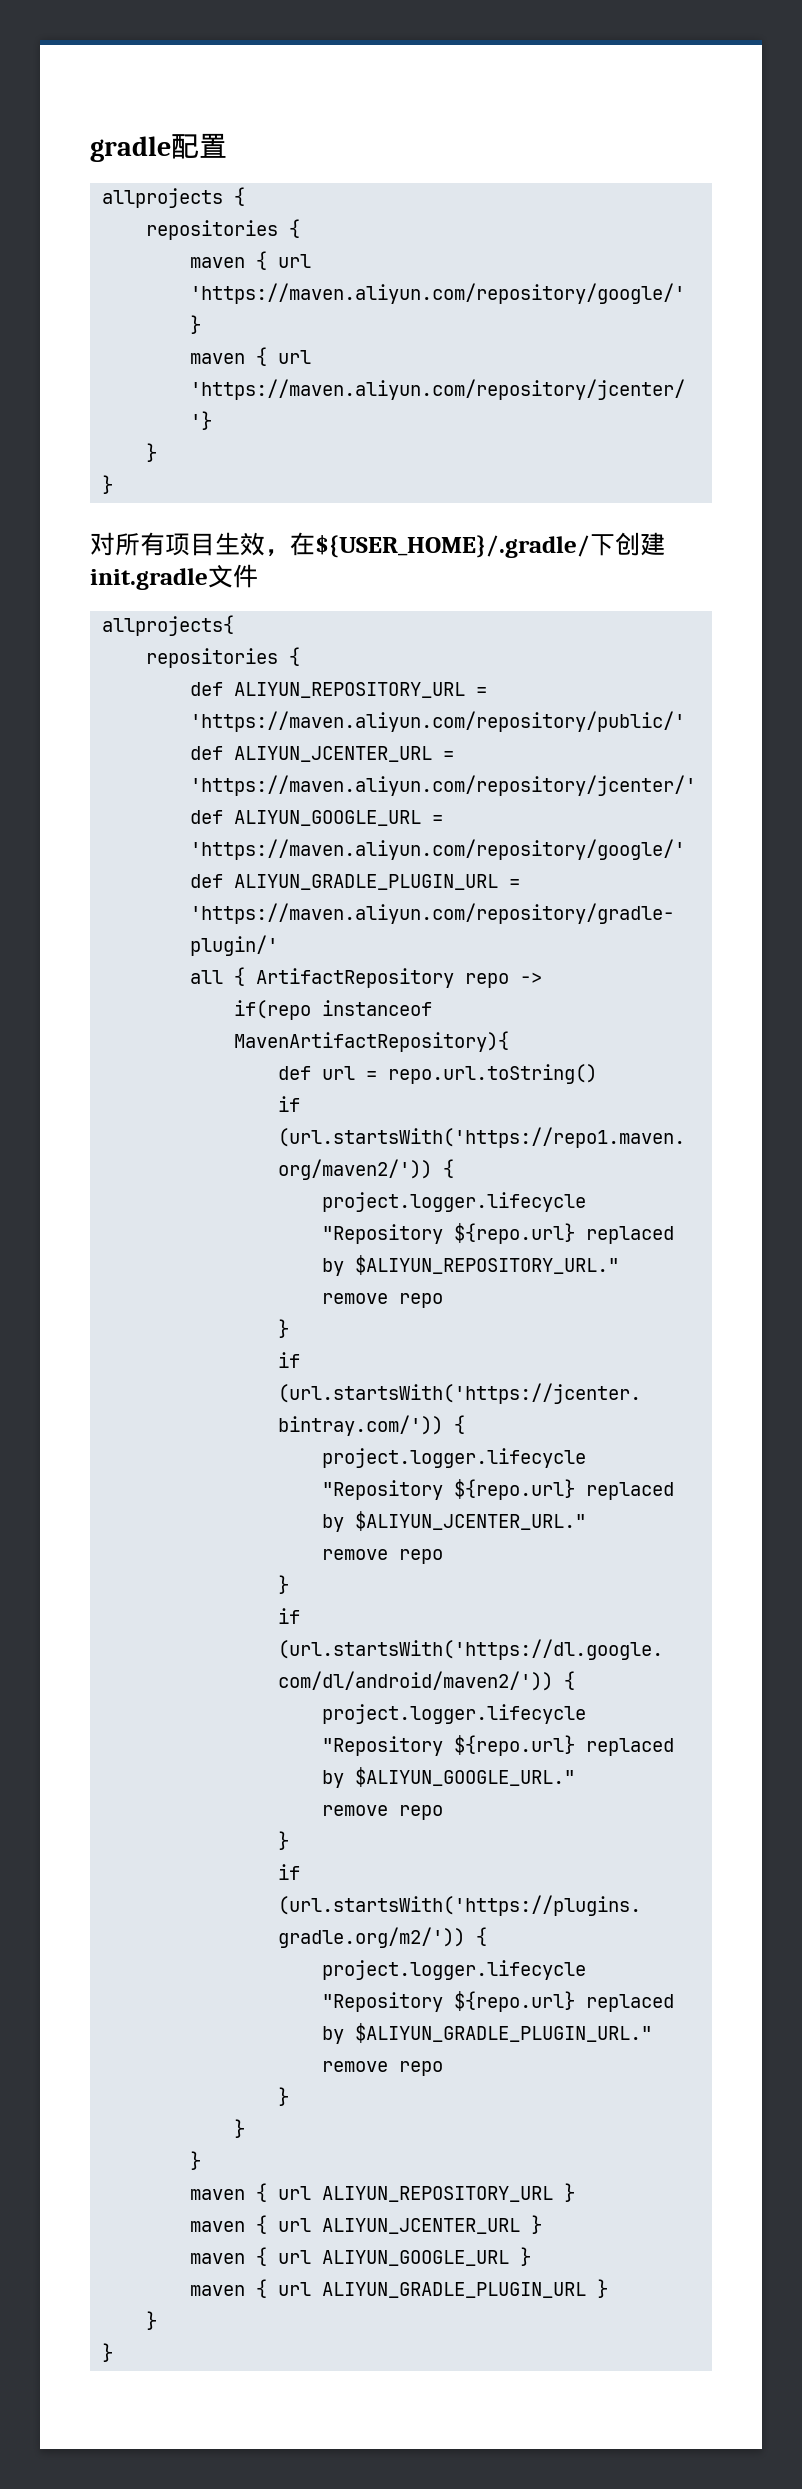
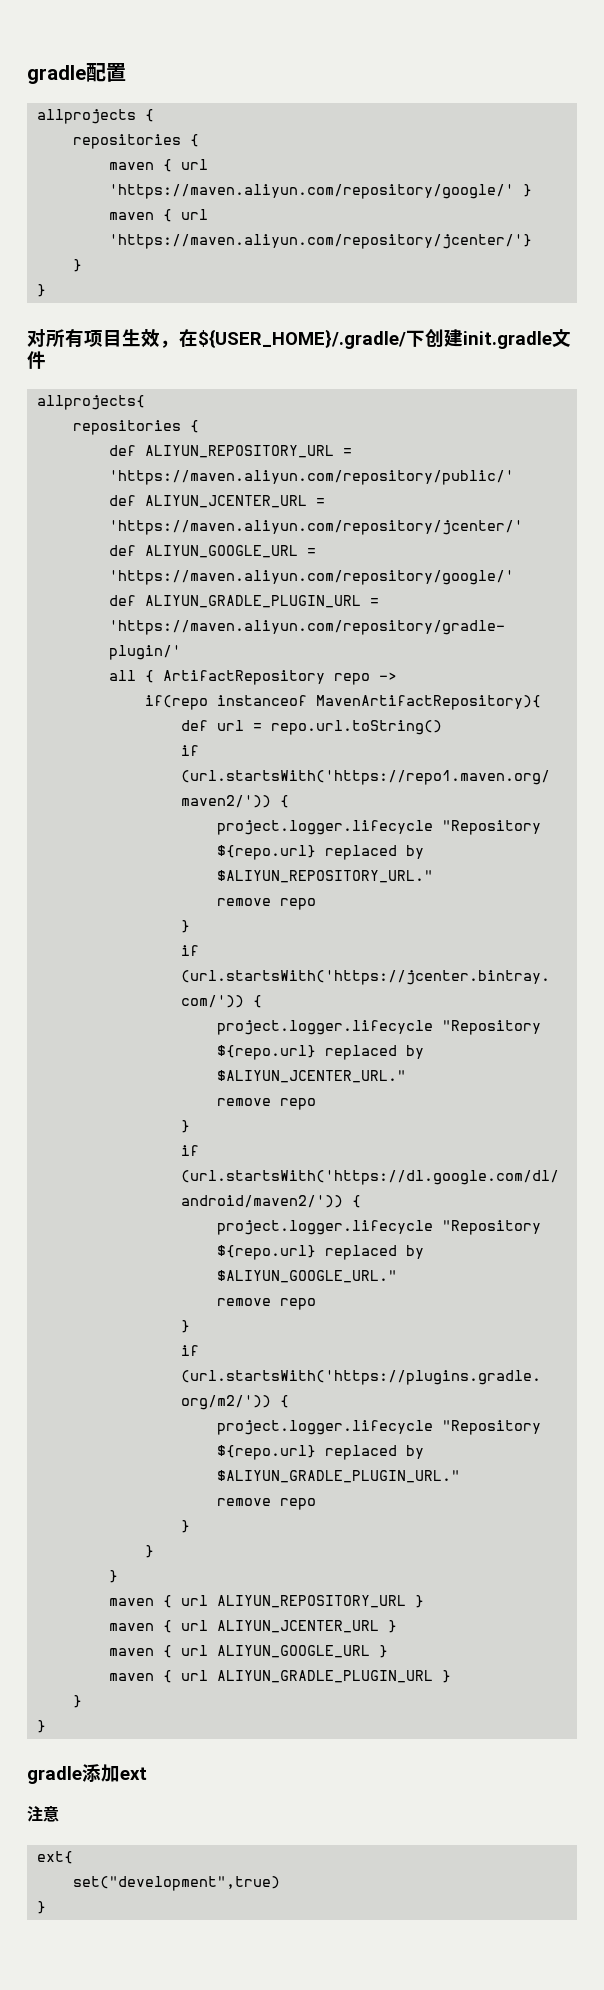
+ gradle添加ext
+ 注意
+ ext{
+ set("development",true)
+ }

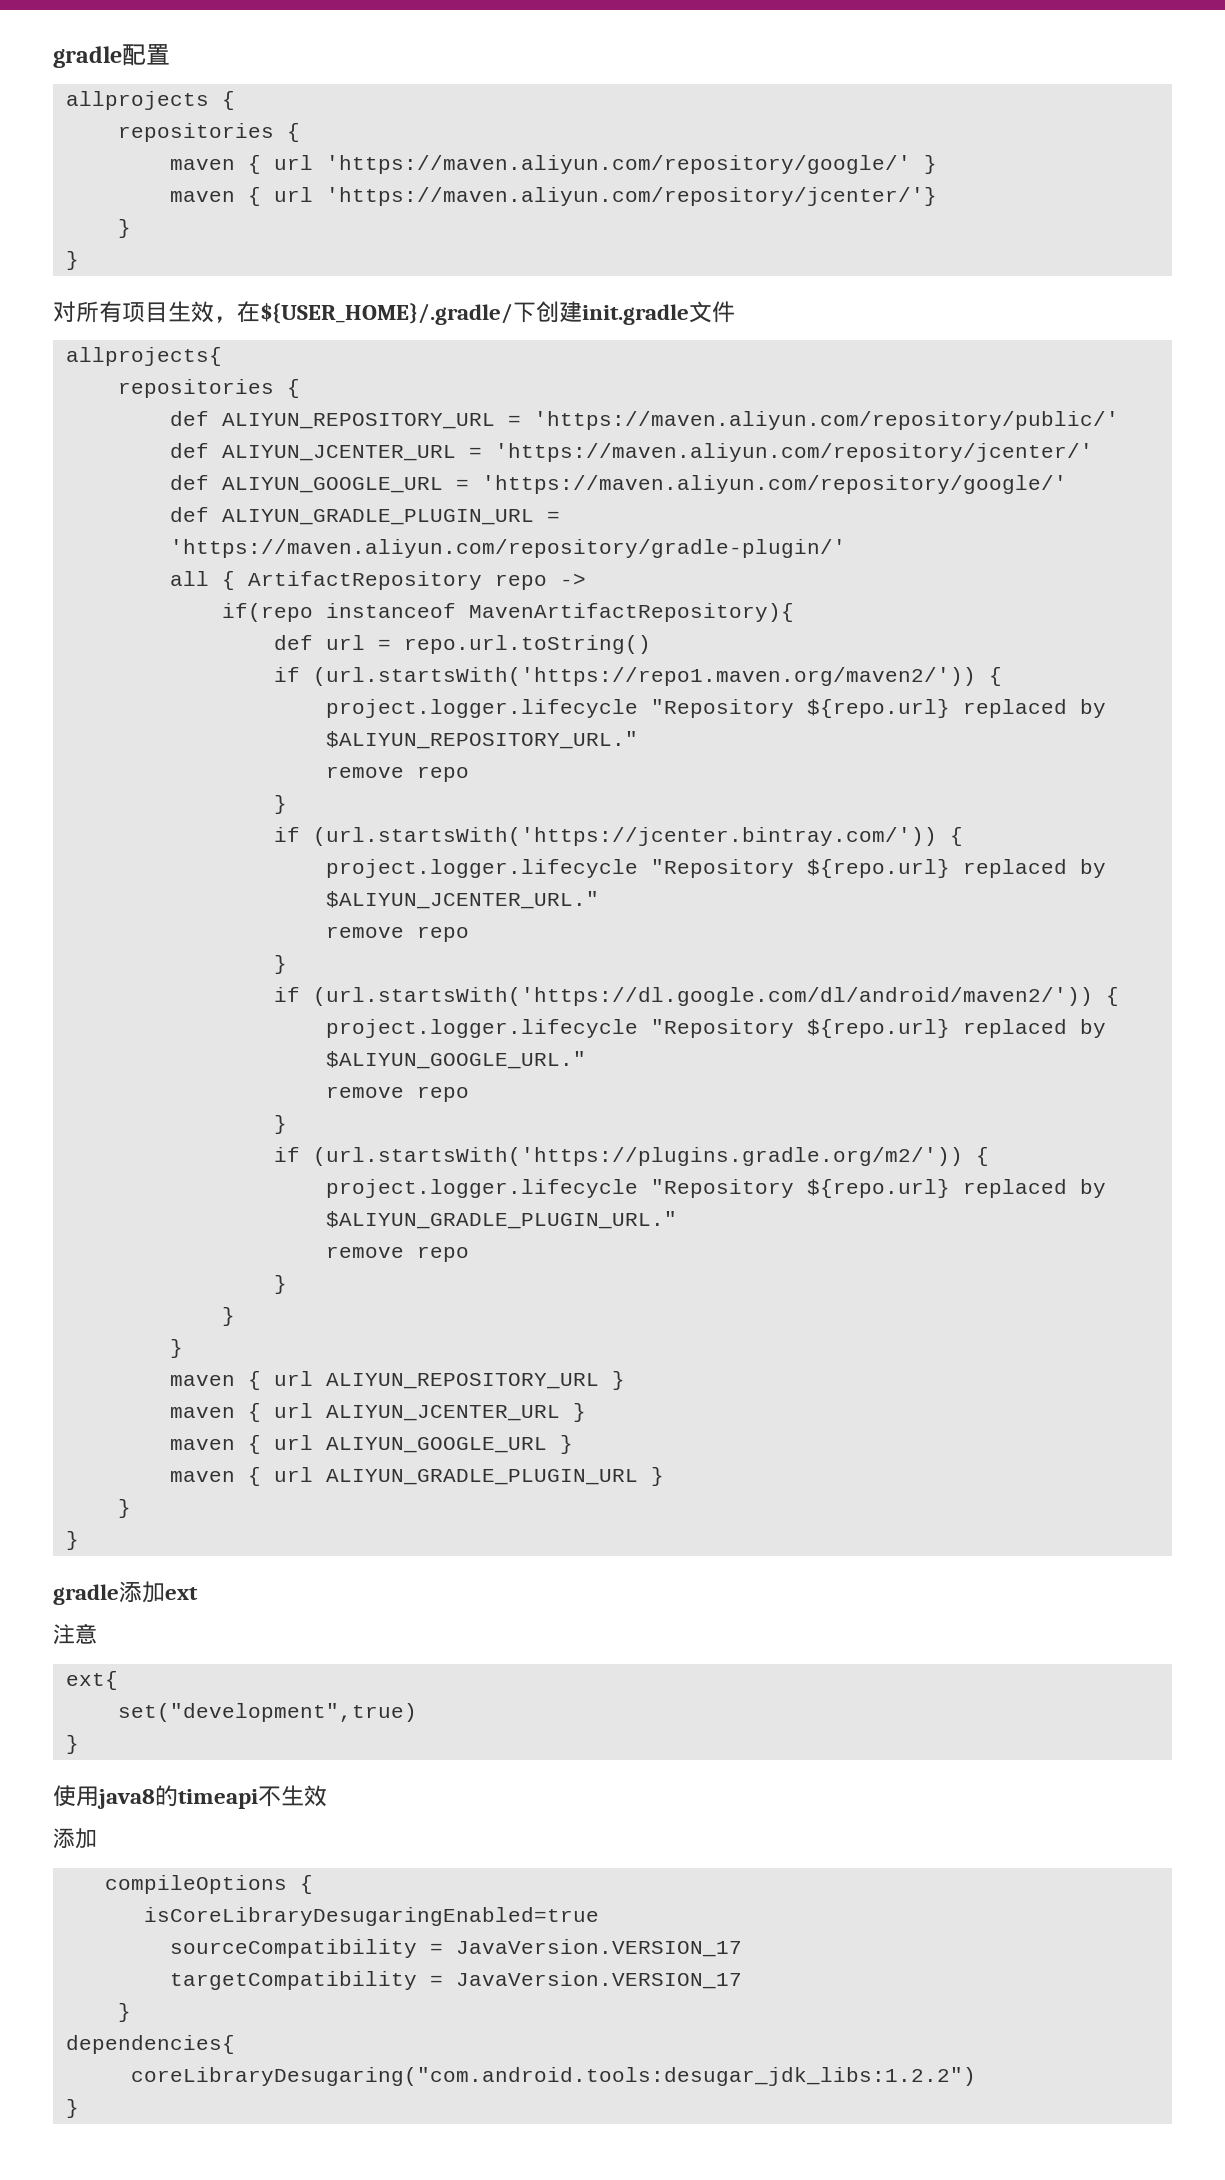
+ 使用java8的timeapi不生效
+ 添加
+ compileOptions {
+ isCoreLibraryDesugaringEnabled=true
+ sourceCompatibility = JavaVersion.VERSION_17
+ targetCompatibility = JavaVersion.VERSION_17
+ }
+ dependencies{
+ coreLibraryDesugaring("com.android.tools:desugar_jdk_libs:1.2.2")
+ }

